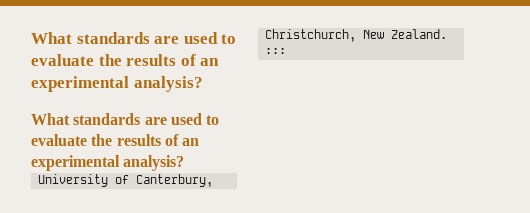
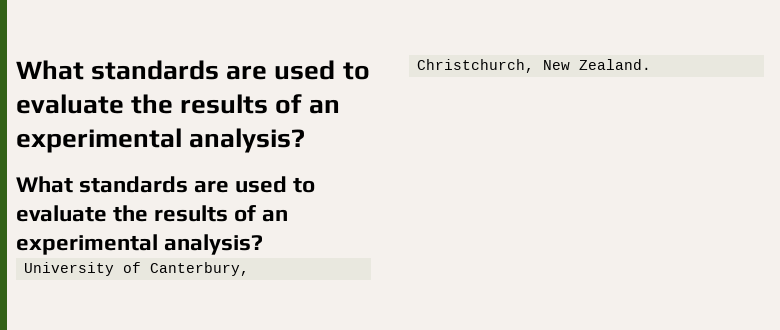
- University of Canterbury, Christchurch, New Zealand. :::
+ University of Canterbury, Christchurch, New Zealand.

